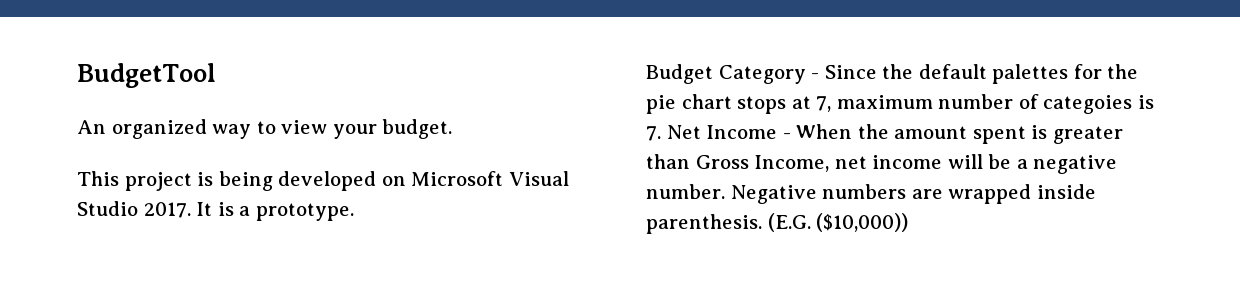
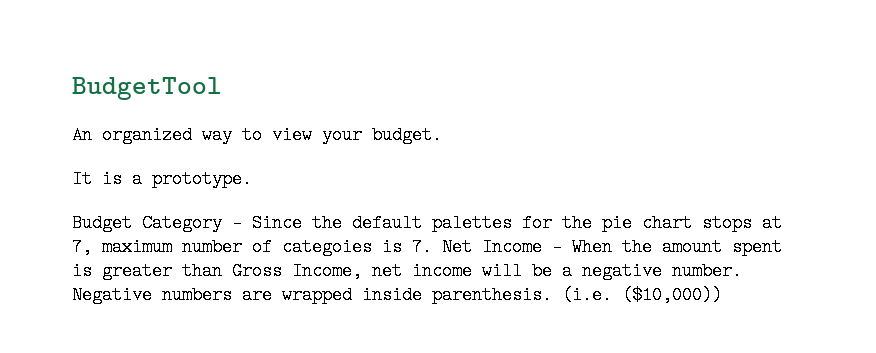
- This project is being developed on Microsoft Visual Studio 2017.
- (E.G. ($10,000))
+ (i.e. ($10,000))

